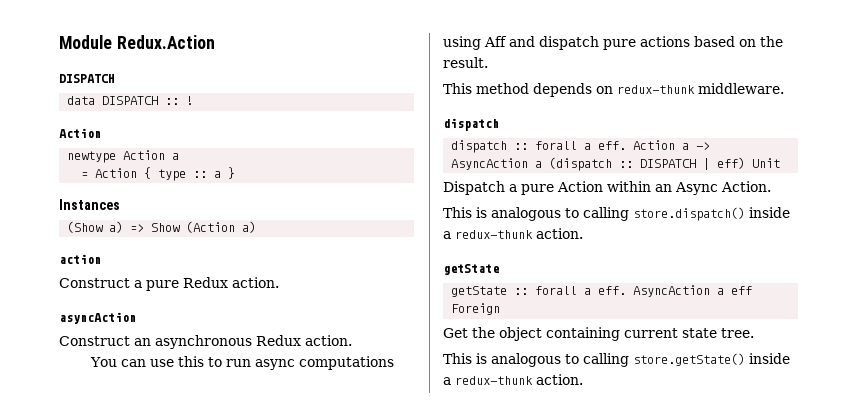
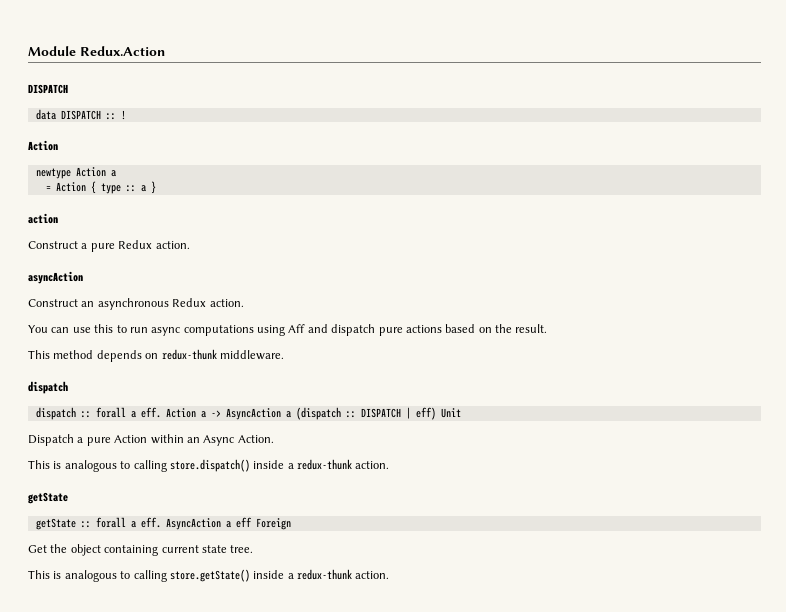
- Instances
- (Show a) => Show (Action a)

